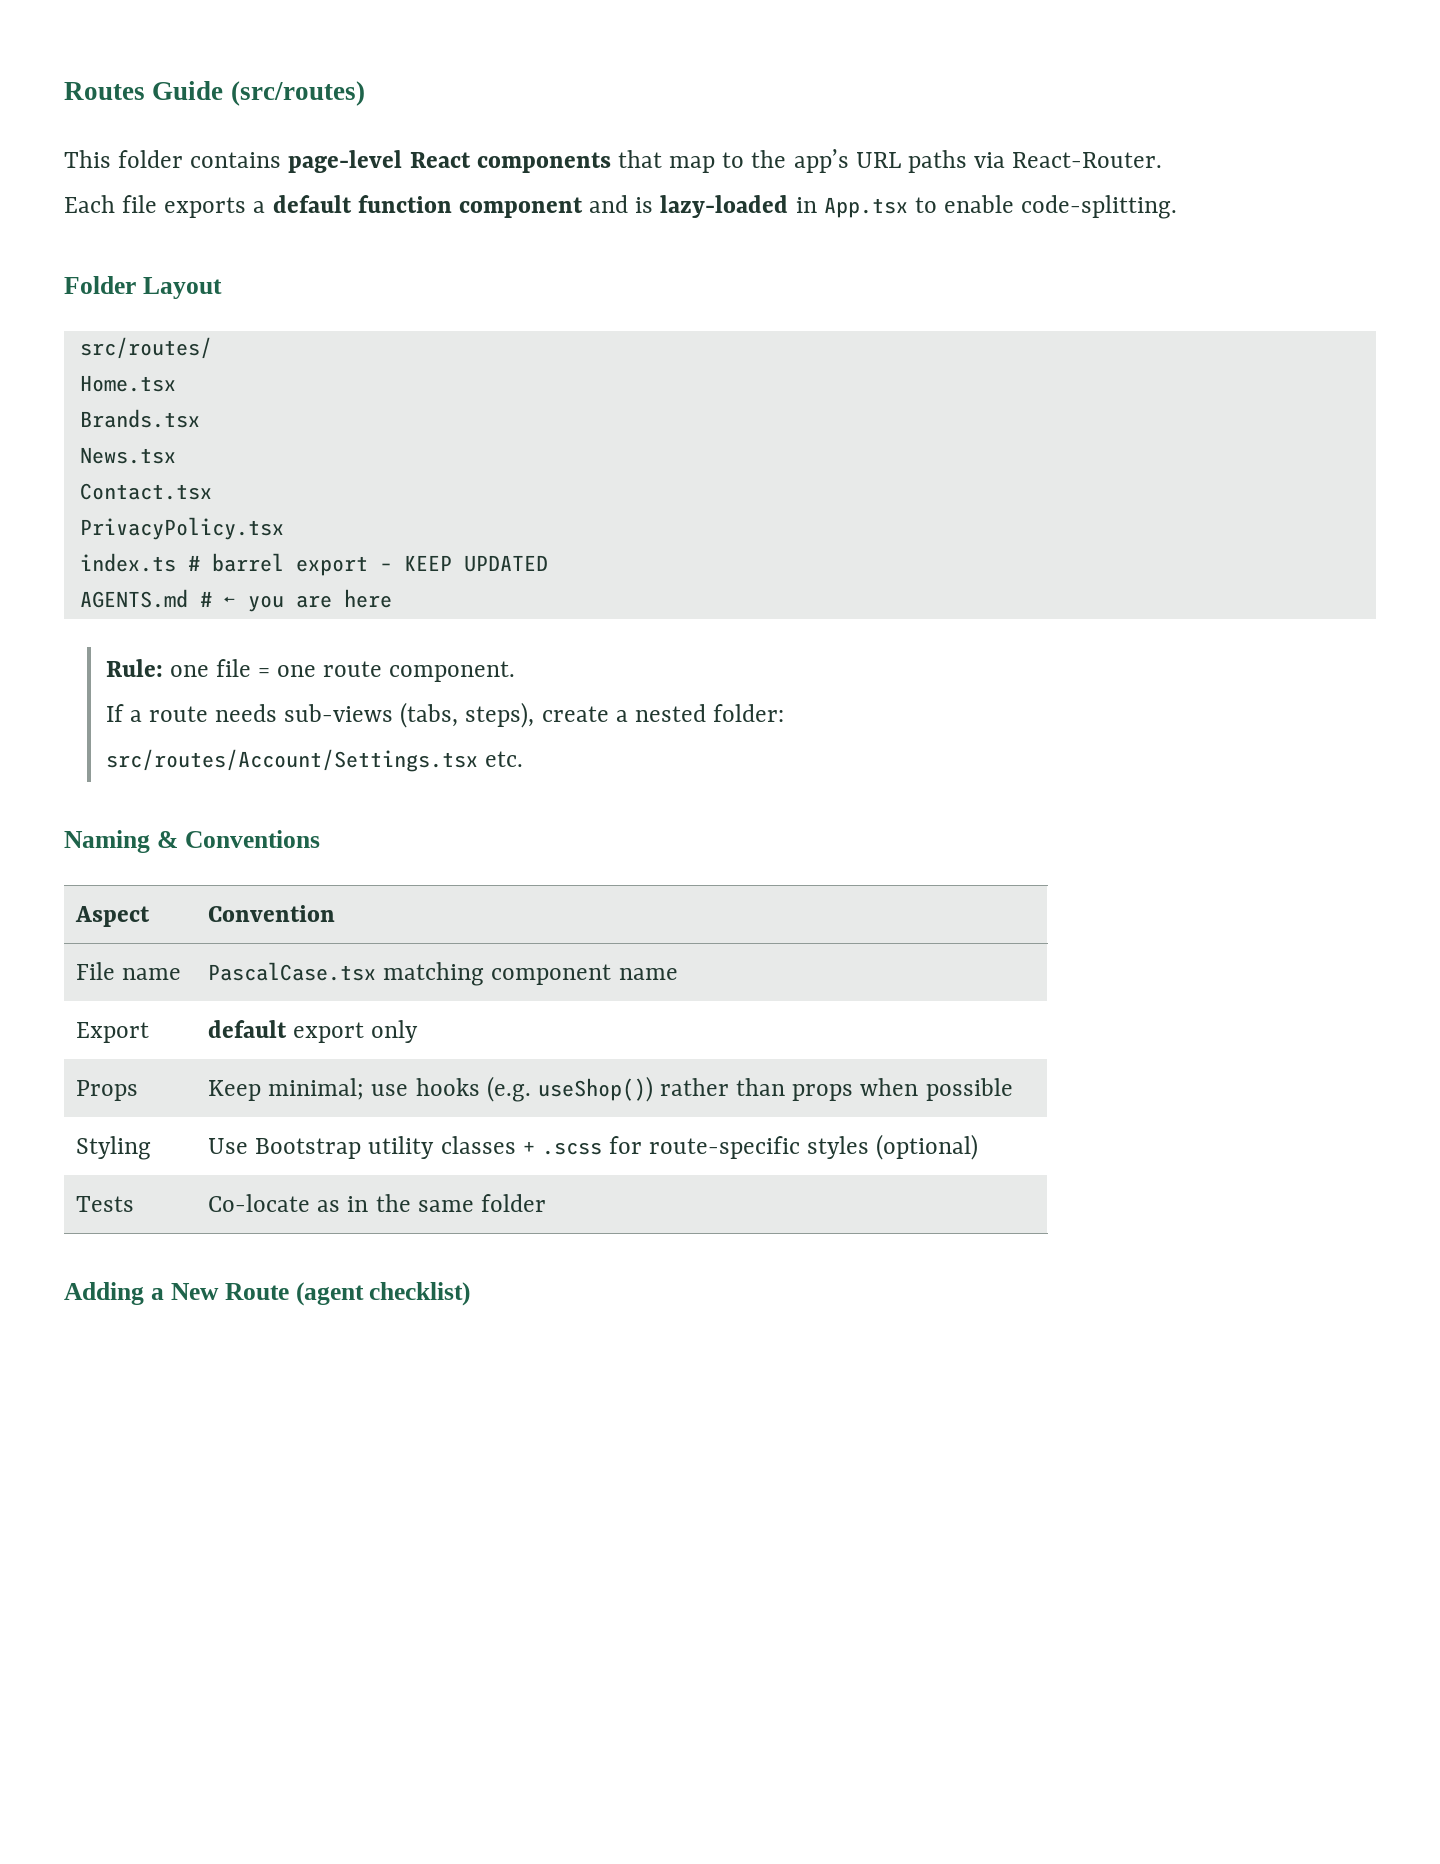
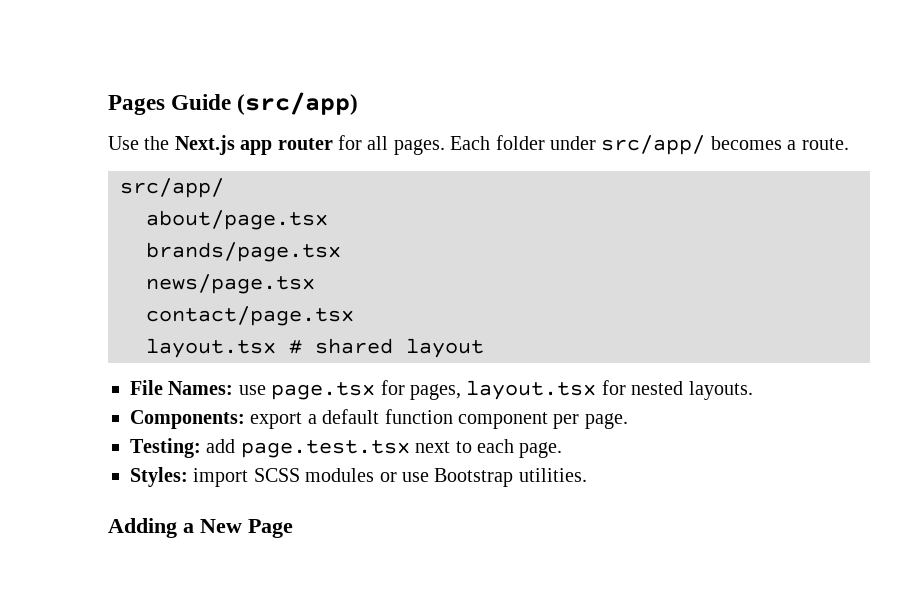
- Routes Guide (src/routes)
- This folder contains page-level React components that map to the app’s URL paths via React-Router.
- Each file exports a default function component and is lazy-loaded in App.tsx to enable code-splitting.
- Folder Layout
- src/routes/
- Home.tsx
- Brands.tsx
- News.tsx
- Contact.tsx
- PrivacyPolicy.tsx
- index.ts # barrel export – KEEP UPDATED
- AGENTS.md # ← you are here
- Rule: one file = one route component.
- If a route needs sub-views (tabs, steps), create a nested folder:
- src/routes/Account/Settings.tsx etc.
- Naming & Conventions
- Aspect | Convention
- File name | PascalCase.tsx matching component name
- Export | default export only
- Props | Keep minimal; use hooks (e.g. useShop()) rather than props when possible
- Styling | Use Bootstrap utility classes + .scss for route-specific styles (optional)
- Tests | Co-locate as in the same folder
+ Pages Guide (src/app)
+ Use the Next.js app router for all pages. Each folder under src/app/ becomes a route.
+ src/app/
+ about/page.tsx
+ brands/page.tsx
+ news/page.tsx
+ contact/page.tsx
+ layout.tsx # shared layout
+ File Names: use page.tsx for pages, layout.tsx for nested layouts.
+ Components: export a default function component per page.
+ Testing: add page.test.tsx next to each page.
+ Styles: import SCSS modules or use Bootstrap utilities.
- Adding a New Route (agent checklist)
+ Adding a New Page

